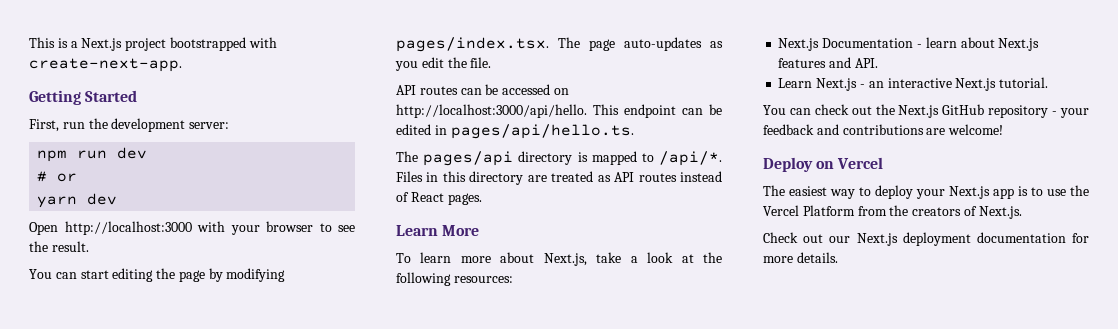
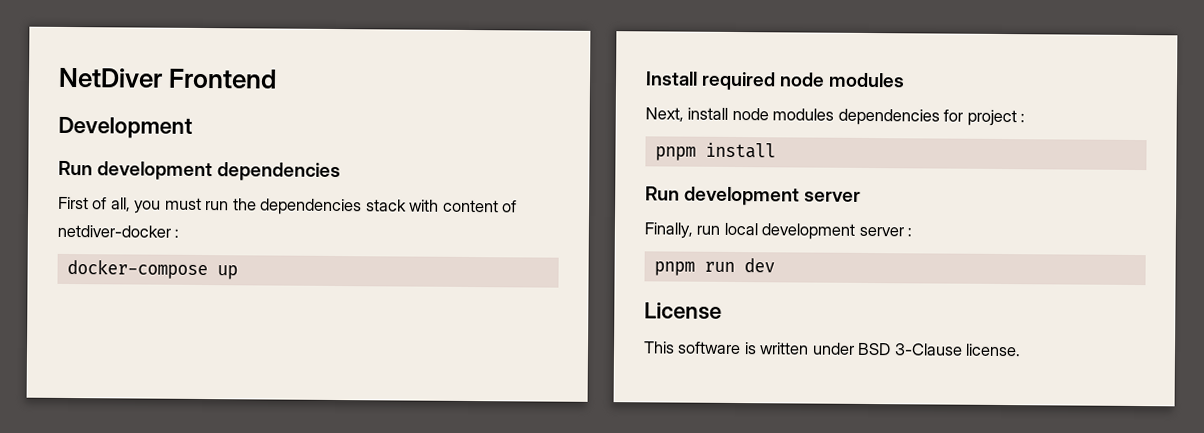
- This is a Next.js project bootstrapped with create-next-app.
- Getting Started
- First, run the development server:
- npm run dev
- # or
- yarn dev
- Open http://localhost:3000 with your browser to see the result.
- You can start editing the page by modifying pages/index.tsx. The page auto-updates as you edit the file.
- API routes can be accessed on http://localhost:3000/api/hello. This endpoint can be edited in pages/api/hello.ts.
- The pages/api directory is mapped to /api/*. Files in this directory are treated as API routes instead of React pages.
- Learn More
- To learn more about Next.js, take a look at the following resources:
- Next.js Documentation - learn about Next.js features and API.
- Learn Next.js - an interactive Next.js tutorial.
- You can check out the Next.js GitHub repository - your feedback and contributions are welcome!
- Deploy on Vercel
- The easiest way to deploy your Next.js app is to use the Vercel Platform from the creators of Next.js.
- Check out our Next.js deployment documentation for more details.
+ NetDiver Frontend
+ Development
+ Run development dependencies
+ First of all, you must run the dependencies stack with content of netdiver-docker :
+ docker-compose up
+ Install required node modules
+ Next, install node modules dependencies for project :
+ pnpm install
+ Run development server
+ Finally, run local development server :
+ pnpm run dev
+ License
+ This software is written under BSD 3-Clause license.

